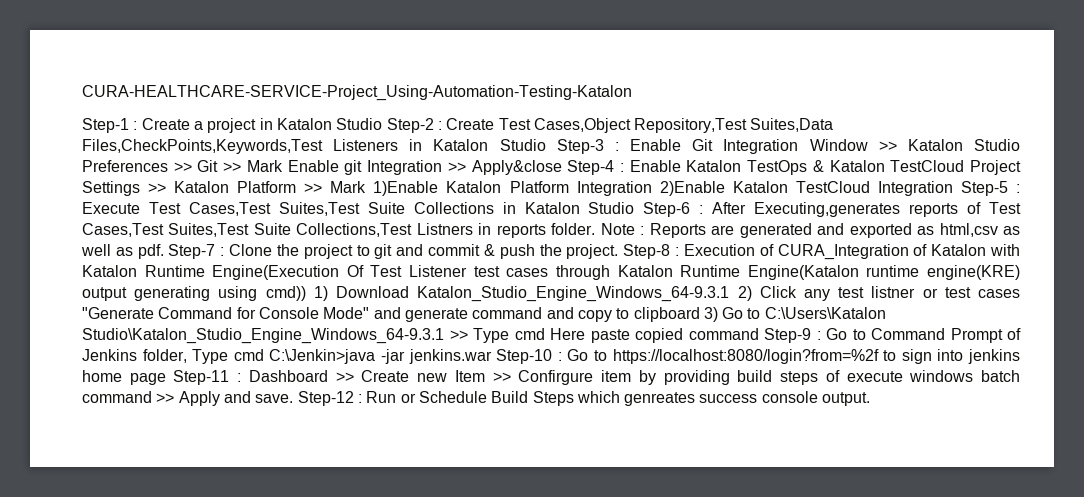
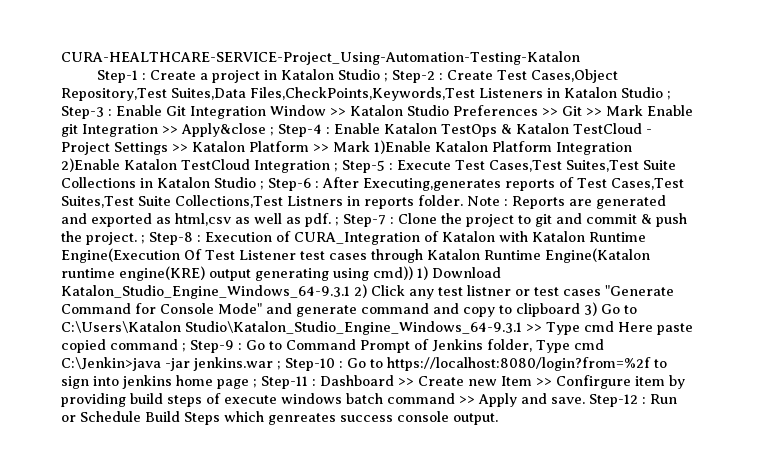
- Create a project in Katalon Studio Step-2 :
+ Create a project in Katalon Studio ; Step-2 :
- Create Test Cases,Object Repository,Test Suites,Data Files,CheckPoints,Keywords,Test Listeners in Katalon Studio Step-3 :
+ Create Test Cases,Object Repository,Test Suites,Data Files,CheckPoints,Keywords,Test Listeners in Katalon Studio ; Step-3 :
- Enable Git Integration Window >> Katalon Studio Preferences >> Git >> Mark Enable git Integration >> Apply&close Step-4 :
+ Enable Git Integration Window >> Katalon Studio Preferences >> Git >> Mark Enable git Integration >> Apply&close ; Step-4 :
- Enable Katalon TestOps & Katalon TestCloud Project Settings >> Katalon Platform >> Mark 1)Enable Katalon Platform Integration 2)Enable Katalon TestCloud Integration Step-5 :
+ Enable Katalon TestOps & Katalon TestCloud - Project Settings >> Katalon Platform >> Mark 1)Enable Katalon Platform Integration 2)Enable Katalon TestCloud Integration ; Step-5 :
- Execute Test Cases,Test Suites,Test Suite Collections in Katalon Studio Step-6 :
+ Execute Test Cases,Test Suites,Test Suite Collections in Katalon Studio ; Step-6 :
- Reports are generated and exported as html,csv as well as pdf.
+ Reports are generated and exported as html,csv as well as pdf. ;
- Clone the project to git and commit & push the project.
+ Clone the project to git and commit & push the project. ;
- Execution of CURA_Integration of Katalon with Katalon Runtime Engine(Execution Of Test Listener test cases through Katalon Runtime Engine(Katalon runtime engine(KRE) output generating using cmd)) 1) Download Katalon_Studio_Engine_Windows_64-9.3.1 2) Click any test listner or test cases "Generate Command for Console Mode" and generate command and copy to clipboard 3) Go to C:\Users\Katalon Studio\Katalon_Studio_Engine_Windows_64-9.3.1 >> Type cmd Here paste copied command Step-9 :
+ Execution of CURA_Integration of Katalon with Katalon Runtime Engine(Execution Of Test Listener test cases through Katalon Runtime Engine(Katalon runtime engine(KRE) output generating using cmd)) 1) Download Katalon_Studio_Engine_Windows_64-9.3.1 2) Click any test listner or test cases "Generate Command for Console Mode" and generate command and copy to clipboard 3) Go to C:\Users\Katalon Studio\Katalon_Studio_Engine_Windows_64-9.3.1 >> Type cmd Here paste copied command ; Step-9 :
- Go to Command Prompt of Jenkins folder, Type cmd C:\Jenkin>java -jar jenkins.war Step-10 :
+ Go to Command Prompt of Jenkins folder, Type cmd C:\Jenkin>java -jar jenkins.war ; Step-10 :
- Go to https://localhost:8080/login?from=%2f to sign into jenkins home page Step-11 :
+ Go to https://localhost:8080/login?from=%2f to sign into jenkins home page ; Step-11 :

